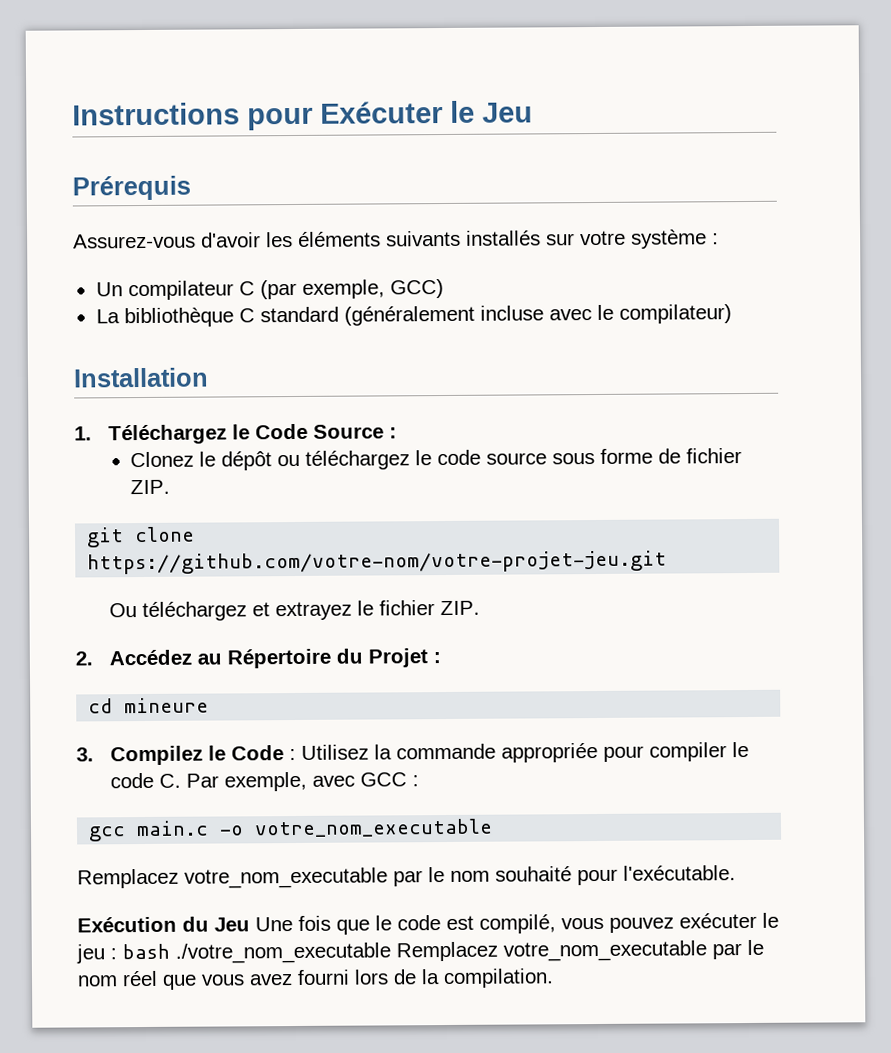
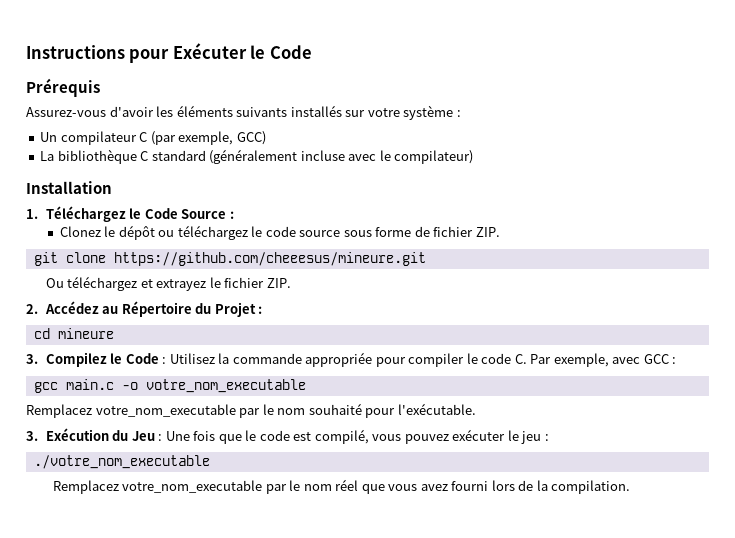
- Instructions pour Exécuter le Jeu
+ Instructions pour Exécuter le Code
- git clone https://github.com/votre-nom/votre-projet-jeu.git
+ git clone https://github.com/cheeesus/mineure.git
- Exécution du Jeu Une fois que le code est compilé, vous pouvez exécuter le jeu : bash ./votre_nom_executable Remplacez votre_nom_executable par le nom réel que vous avez fourni lors de la compilation.
+ 3. Exécution du Jeu : Une fois que le code est compilé, vous pouvez exécuter le jeu :
+ ./votre_nom_executable
+ Remplacez votre_nom_executable par le nom réel que vous avez fourni lors de la compilation.

